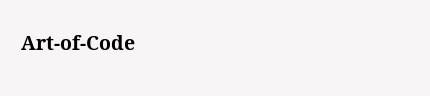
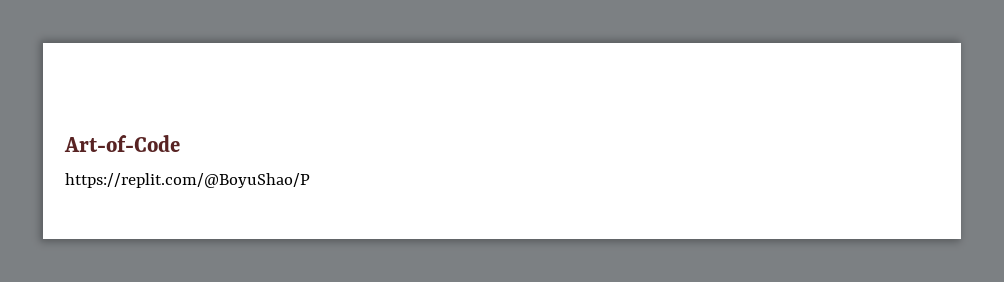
+ https://replit.com/@BoyuShao/P

